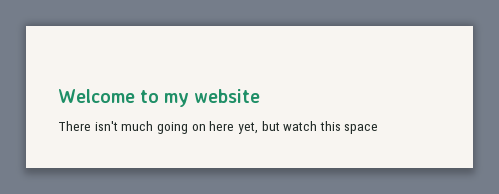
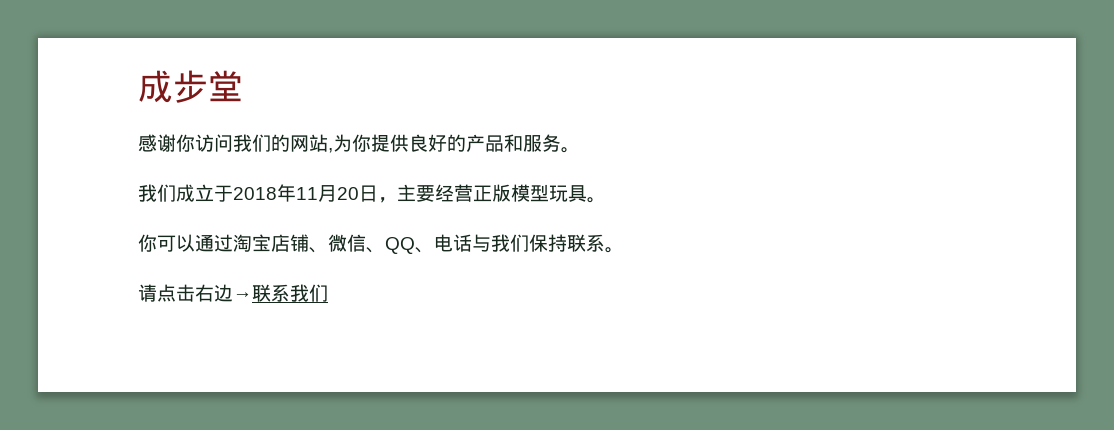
- Welcome to my website
- There isn't much going on here yet, but watch this space
+ 成步堂
+ 感谢你访问我们的网站,为你提供良好的产品和服务。
+ 我们成立于2018年11月20日，主要经营正版模型玩具。
+ 你可以通过淘宝店铺、微信、QQ、电话与我们保持联系。
+ 请点击右边→联系我们

